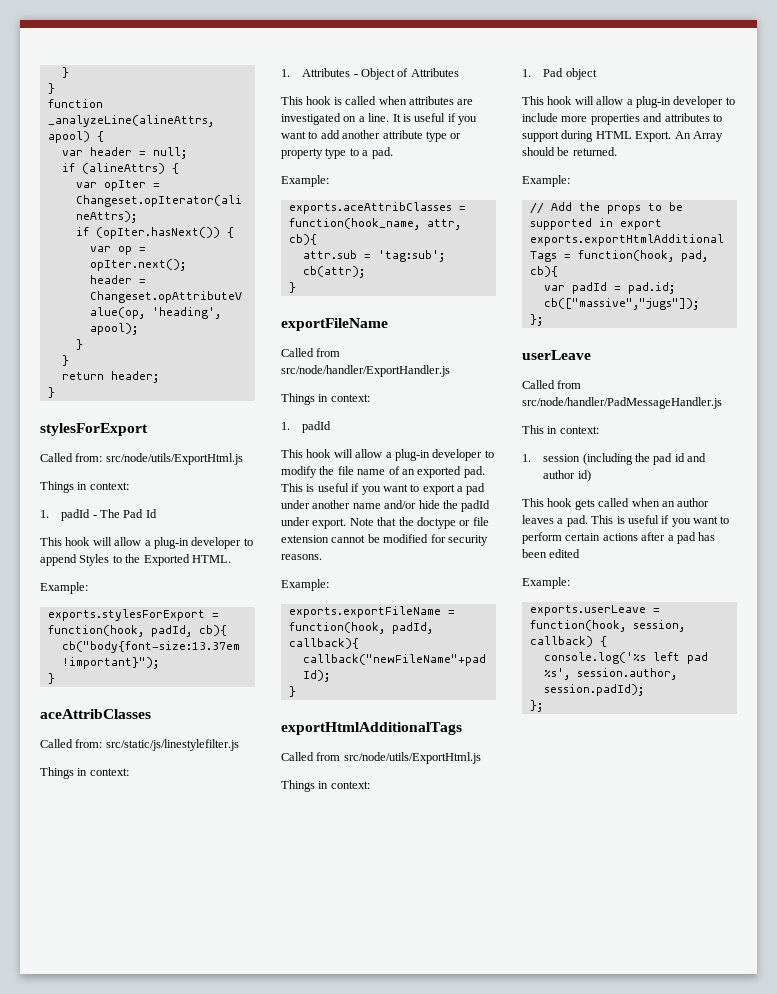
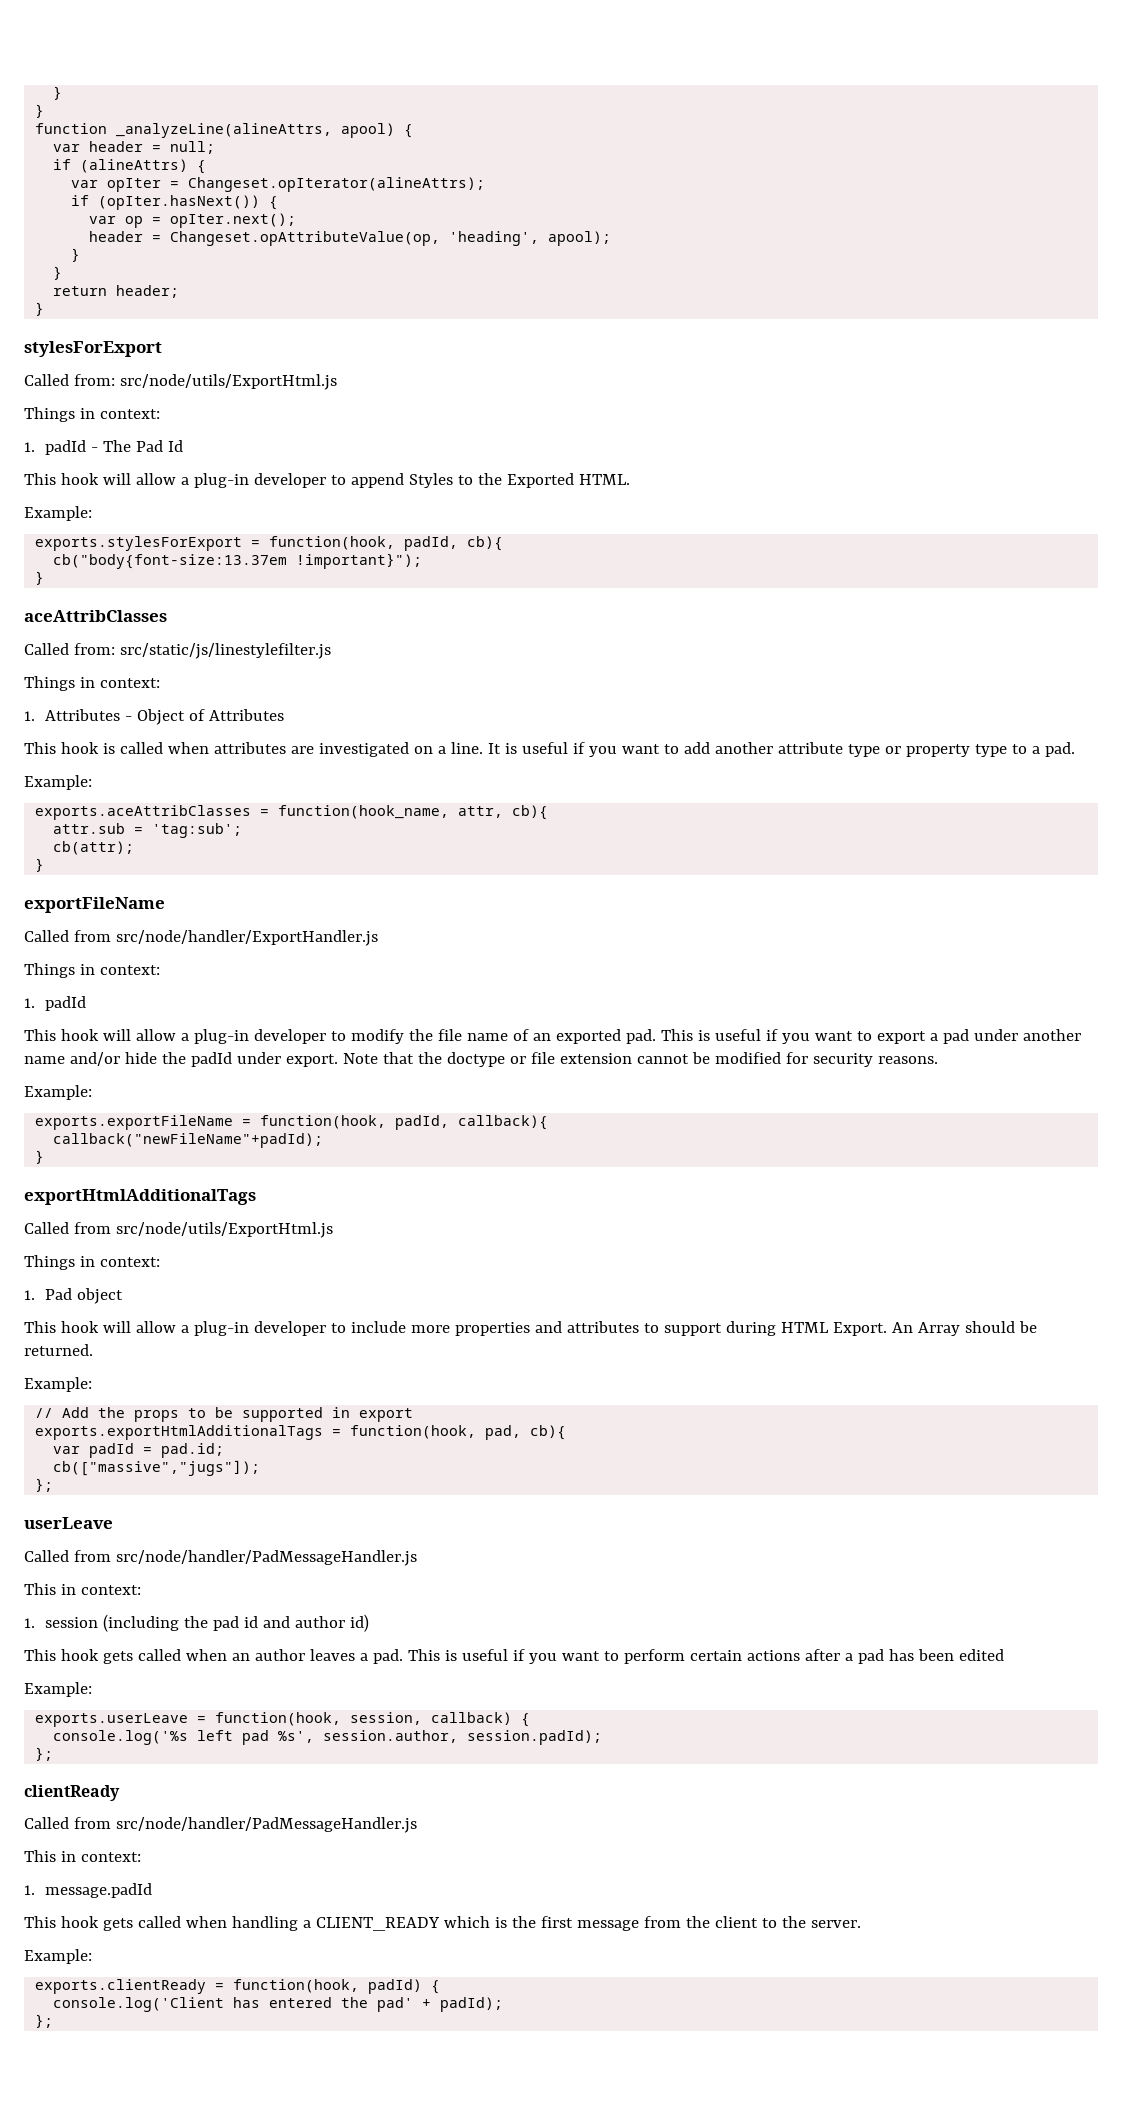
+ clientReady
+ Called from src/node/handler/PadMessageHandler.js
+ This in context:
+ 1. message.padId
+ This hook gets called when handling a CLIENT_READY which is the first message from the client to the server.
+ Example:
+ exports.clientReady = function(hook, padId) {
+ console.log('Client has entered the pad' + padId);
+ };

